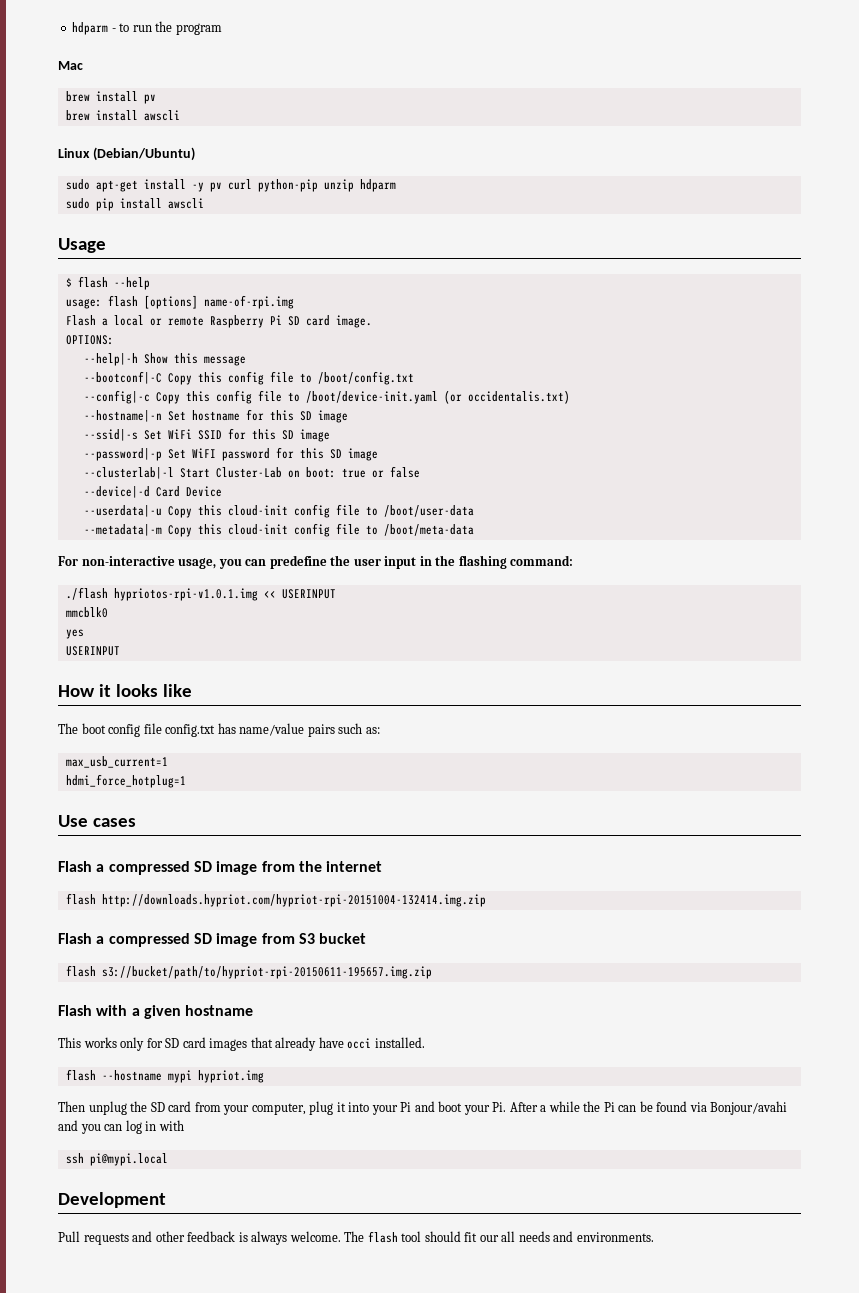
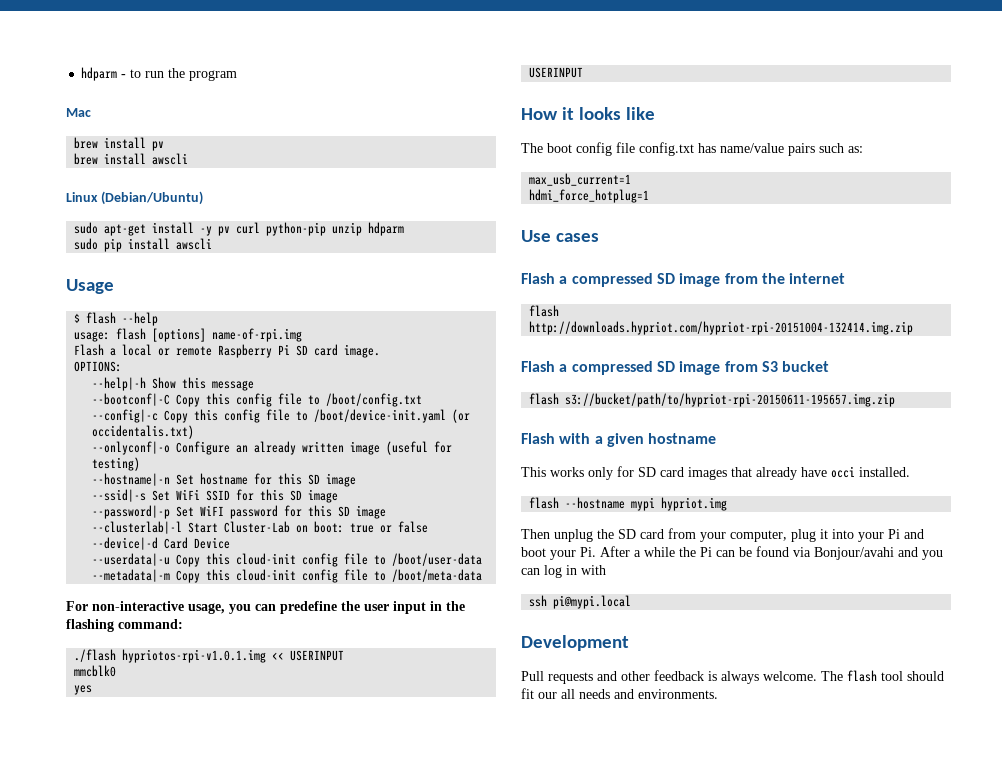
+ --onlyconf|-o Configure an already written image (useful for testing)

